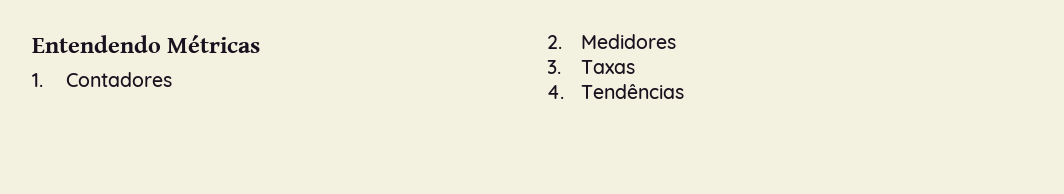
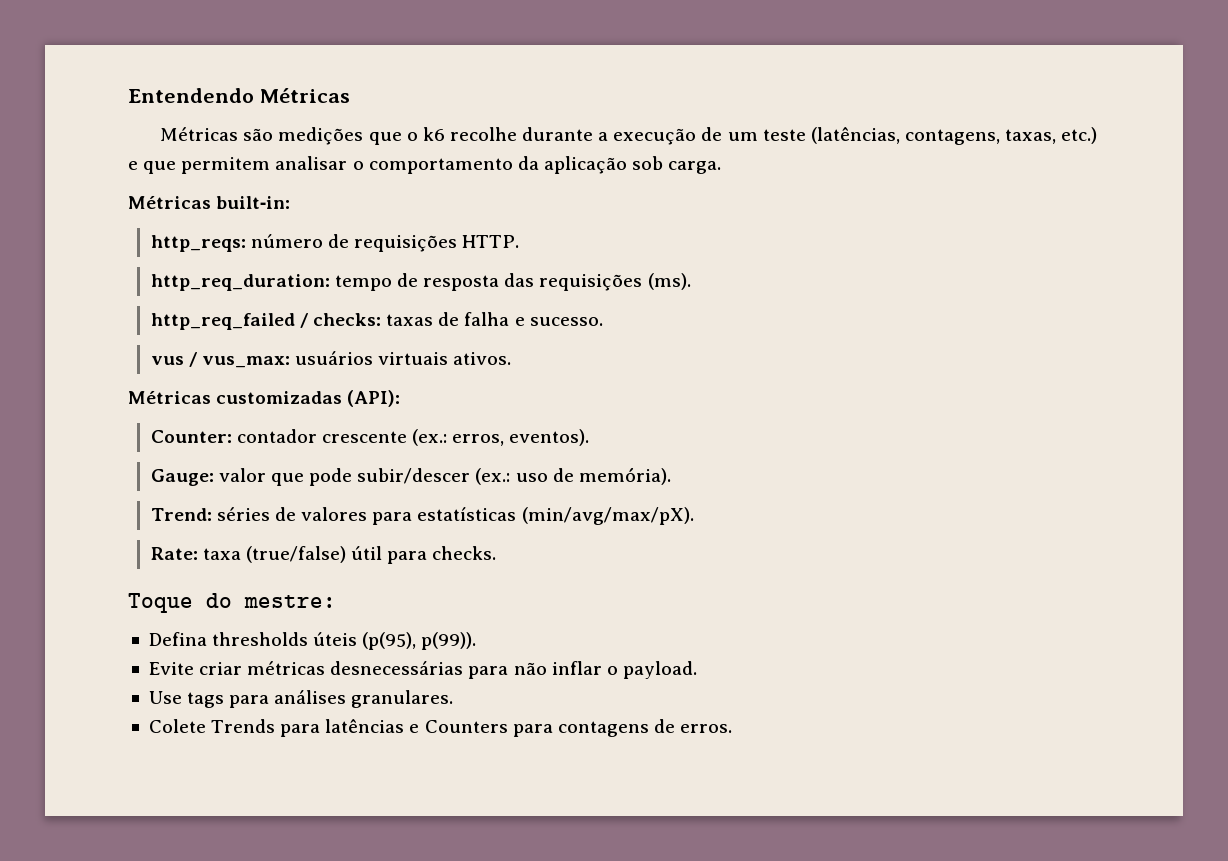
- 1. Contadores
- 2. Medidores
- 3. Taxas
- 4. Tendências
+ Métricas são medições que o k6 recolhe durante a execução de um teste (latências, contagens, taxas, etc.) e que permitem analisar o comportamento da aplicação sob carga.
+ Métricas built‑in:
+ http_reqs: número de requisições HTTP.
+ http_req_duration: tempo de resposta das requisições (ms).
+ http_req_failed / checks: taxas de falha e sucesso.
+ vus / vus_max: usuários virtuais ativos.
+ Métricas customizadas (API):
+ Counter: contador crescente (ex.: erros, eventos).
+ Gauge: valor que pode subir/descer (ex.: uso de memória).
+ Trend: séries de valores para estatísticas (min/avg/max/pX).
+ Rate: taxa (true/false) útil para checks.
+ Toque do mestre:
+ Defina thresholds úteis (p(95), p(99)).
+ Evite criar métricas desnecessárias para não inflar o payload.
+ Use tags para análises granulares.
+ Colete Trends para latências e Counters para contagens de erros.

